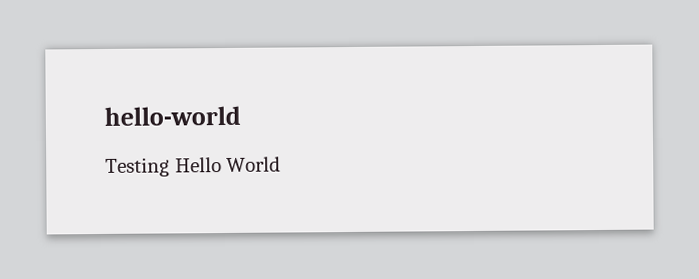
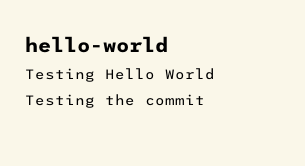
+ Testing the commit

